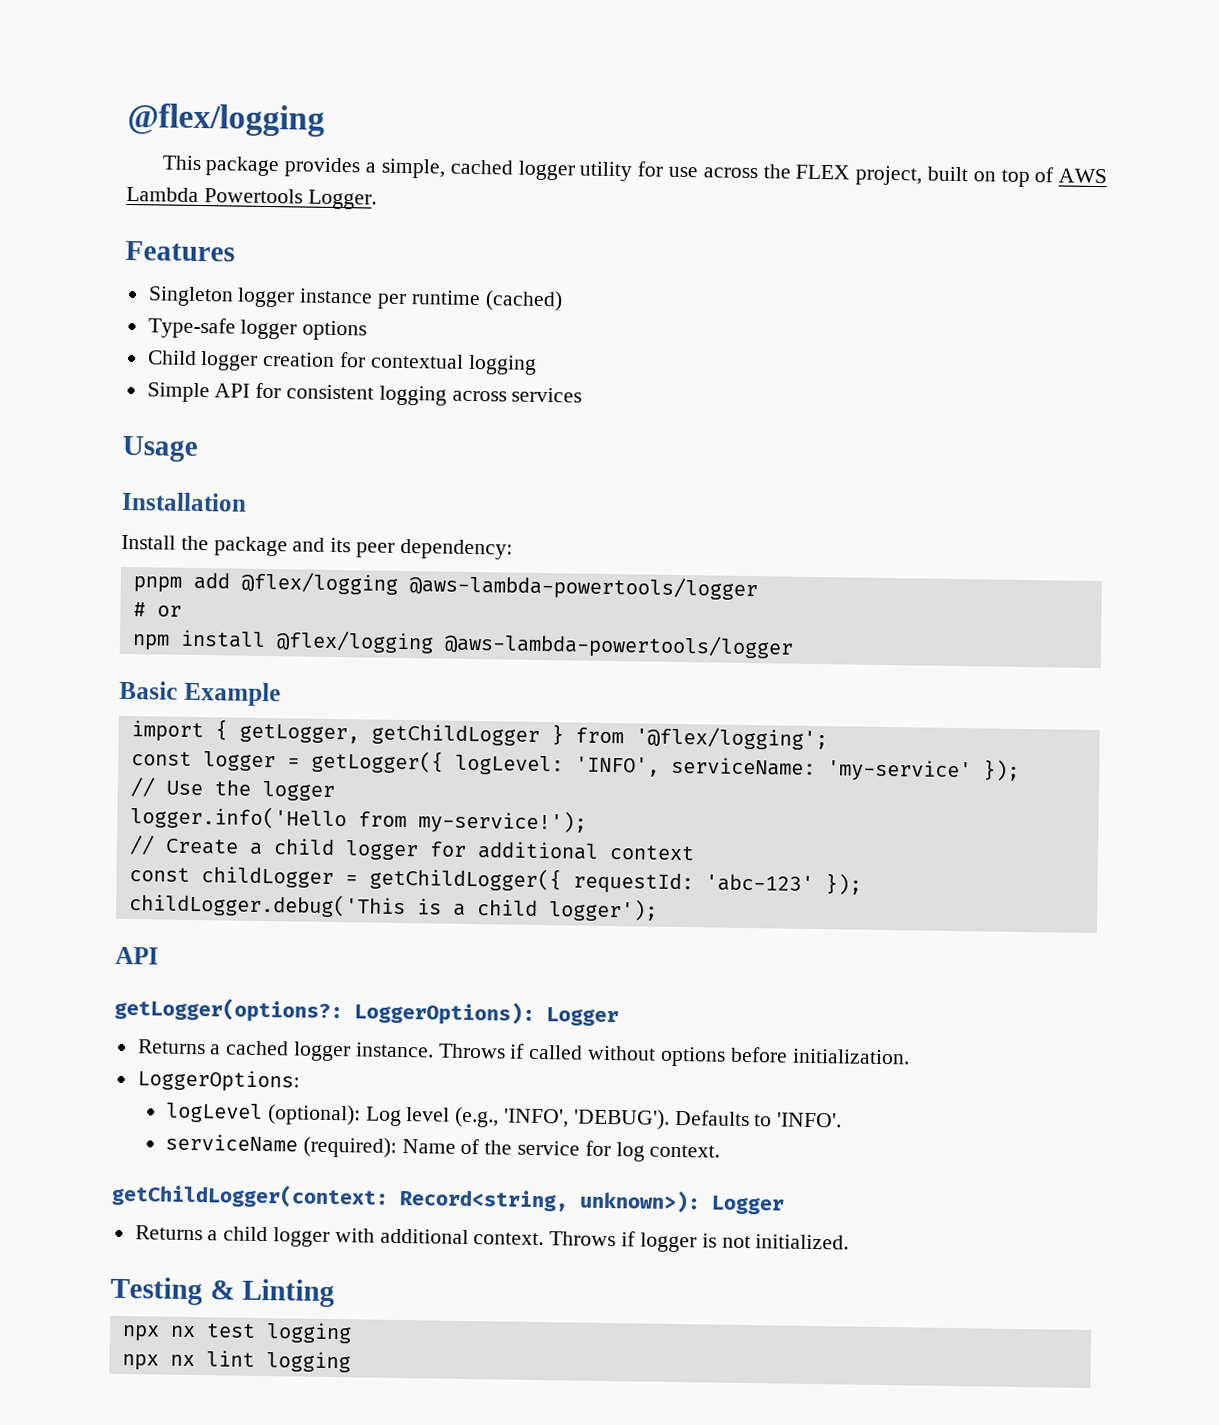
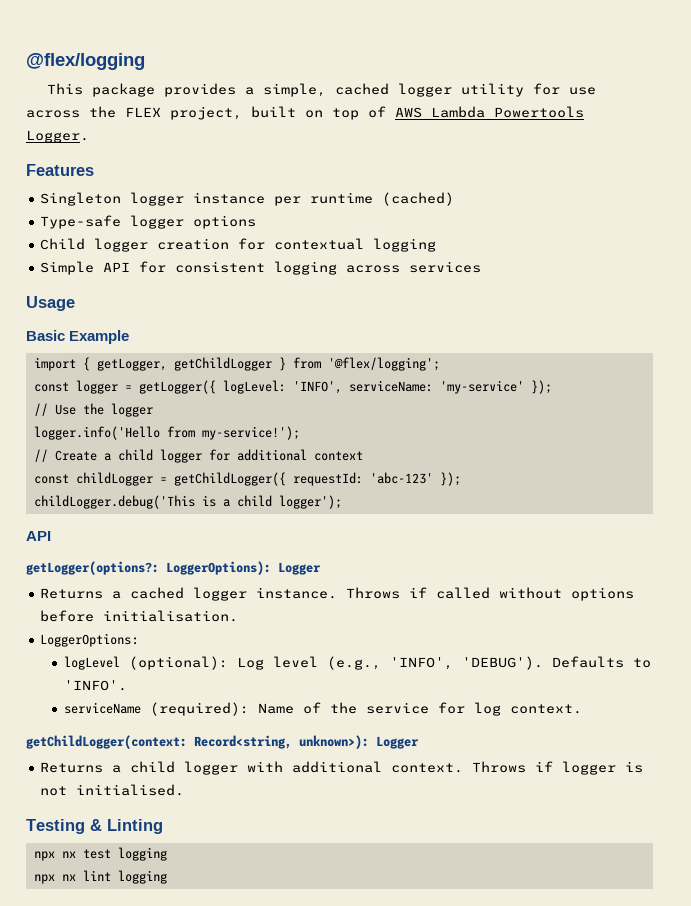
- Installation
- Install the package and its peer dependency:
- pnpm add @flex/logging @aws-lambda-powertools/logger
- # or
- npm install @flex/logging @aws-lambda-powertools/logger
- Throws if called without options before initialization.
+ Throws if called without options before initialisation.
- Throws if logger is not initialized.
+ Throws if logger is not initialised.

